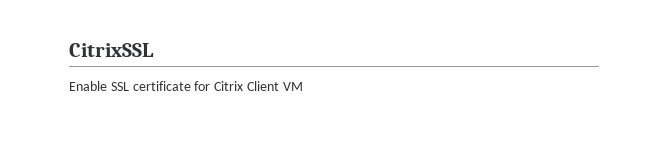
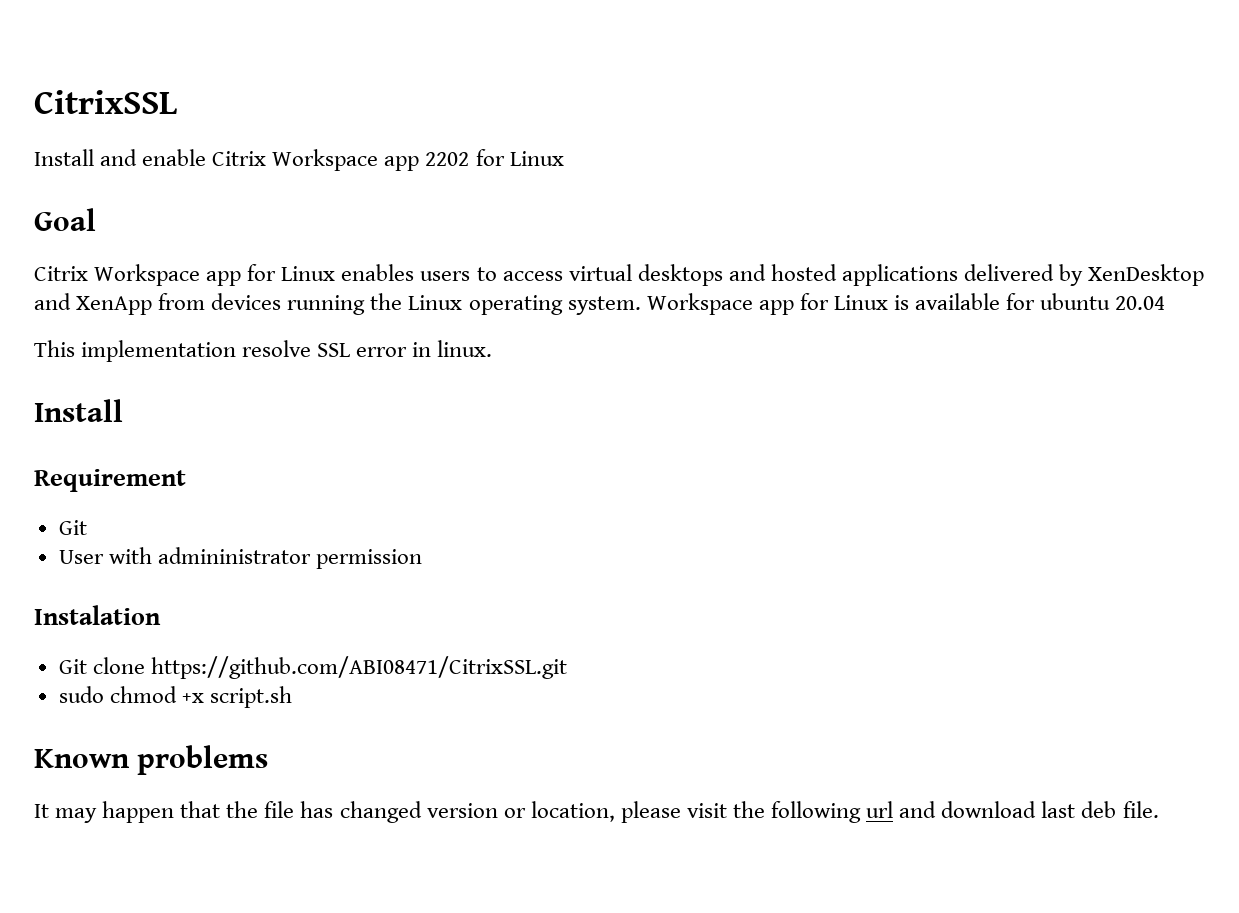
- Enable SSL certificate for Citrix Client VM
+ Install and enable Citrix Workspace app 2202 for Linux
+ Goal
+ Citrix Workspace app for Linux enables users to access virtual desktops and hosted applications delivered by XenDesktop and XenApp from devices running the Linux operating system. Workspace app for Linux is available for ubuntu 20.04
+ This implementation resolve SSL error in linux.
+ Install
+ Requirement
+ Git
+ User with admininistrator permission
+ Instalation
+ Git clone https://github.com/ABI08471/CitrixSSL.git
+ sudo chmod +x script.sh
+ Known problems
+ It may happen that the file has changed version or location, please visit the following url and download last deb file.

